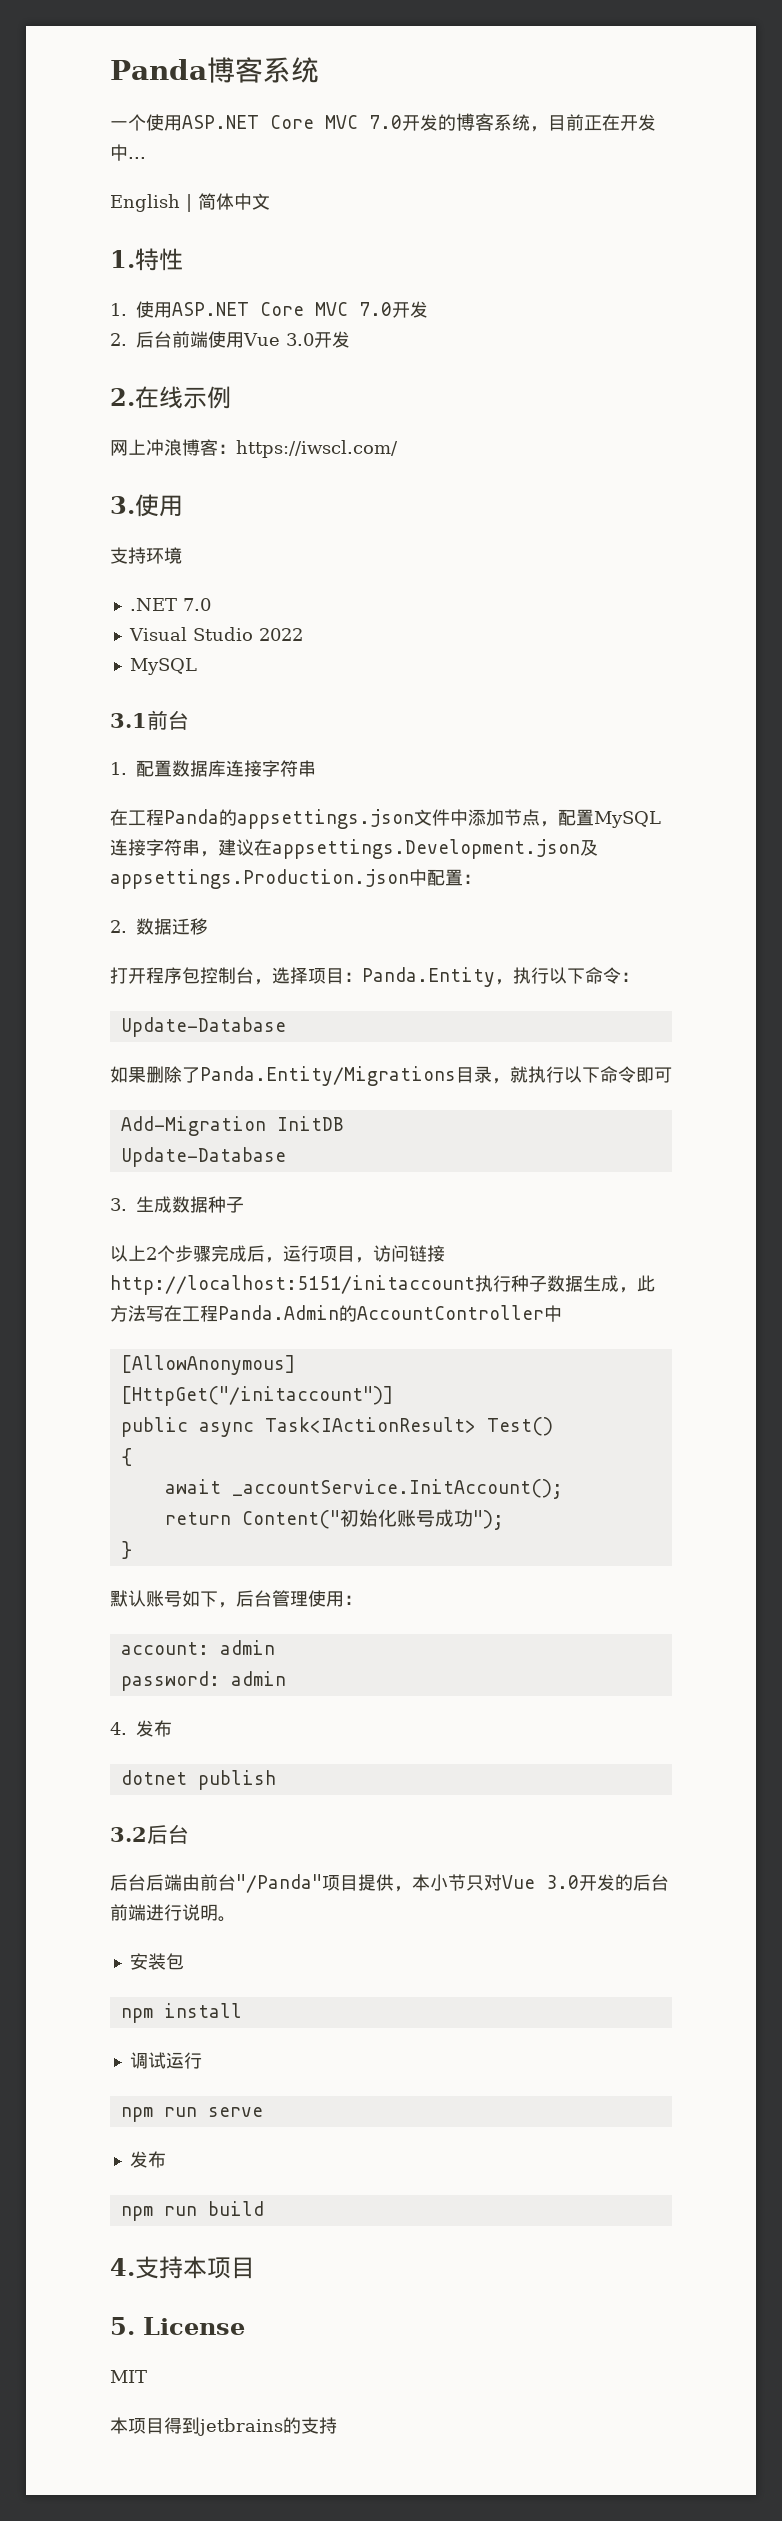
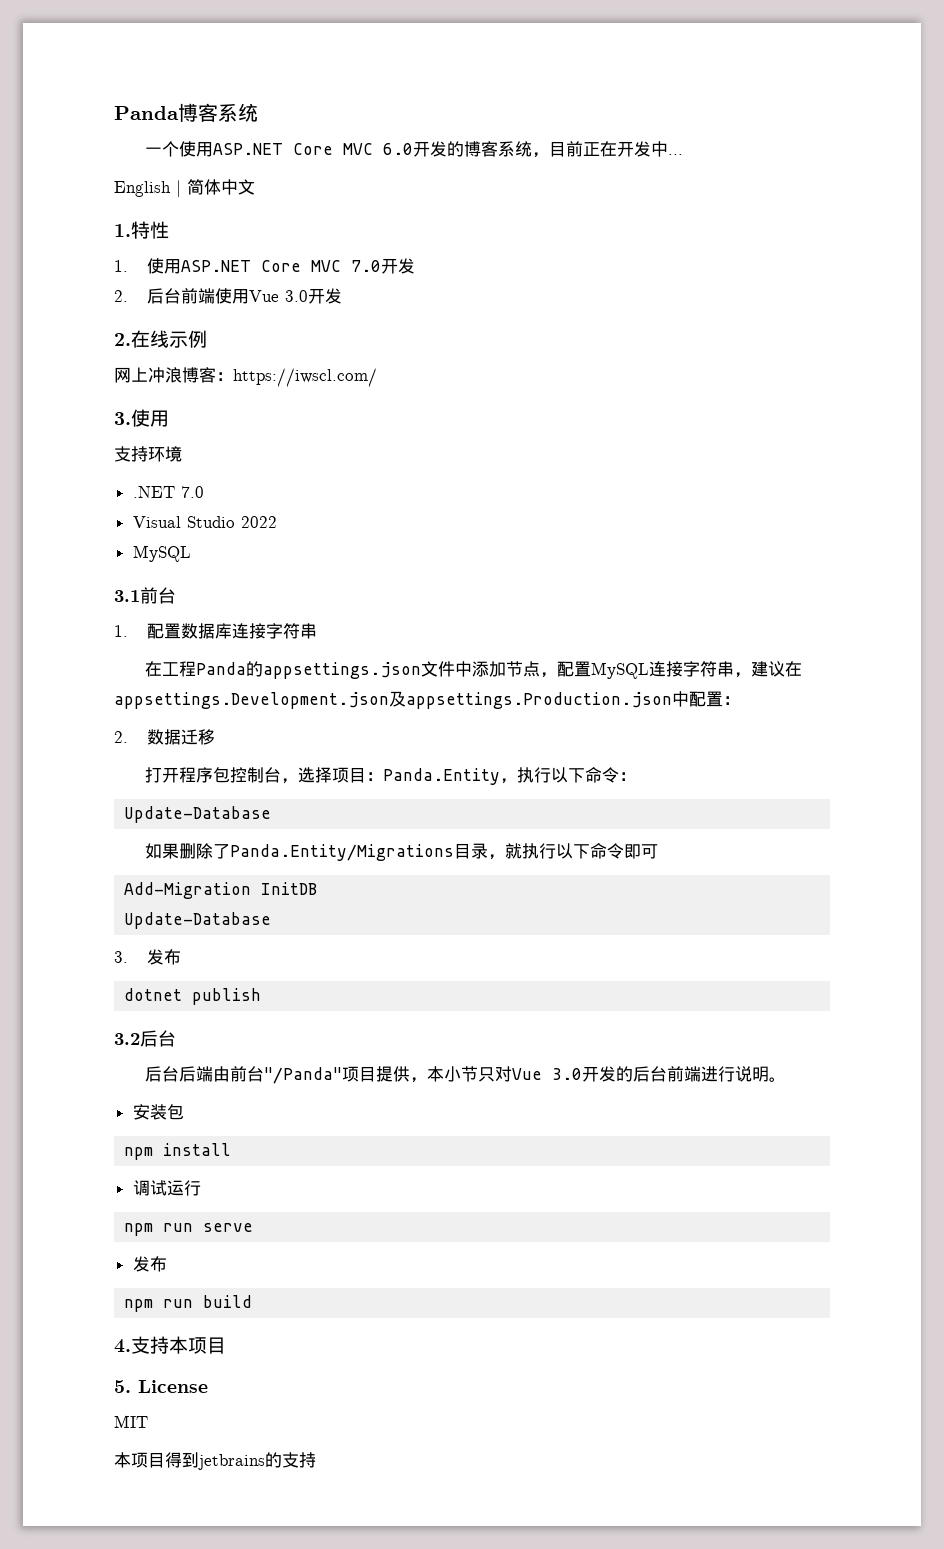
- 一个使用ASP.NET Core MVC 7.0开发的博客系统，目前正在开发中...
+ 一个使用ASP.NET Core MVC 6.0开发的博客系统，目前正在开发中...
- 3.生成数据种子
- 以上2个步骤完成后，运行项目，访问链接http://localhost:5151/initaccount执行种子数据生成，此方法写在工程Panda.Admin的AccountController中
- [AllowAnonymous]
- [HttpGet("/initaccount")]
- public async Task<IActionResult> Test()
- {
- await _accountService.InitAccount();
- return Content("初始化账号成功");
- }
- 默认账号如下，后台管理使用：
- account: admin
- password: admin
- 4.发布
+ 3.发布

